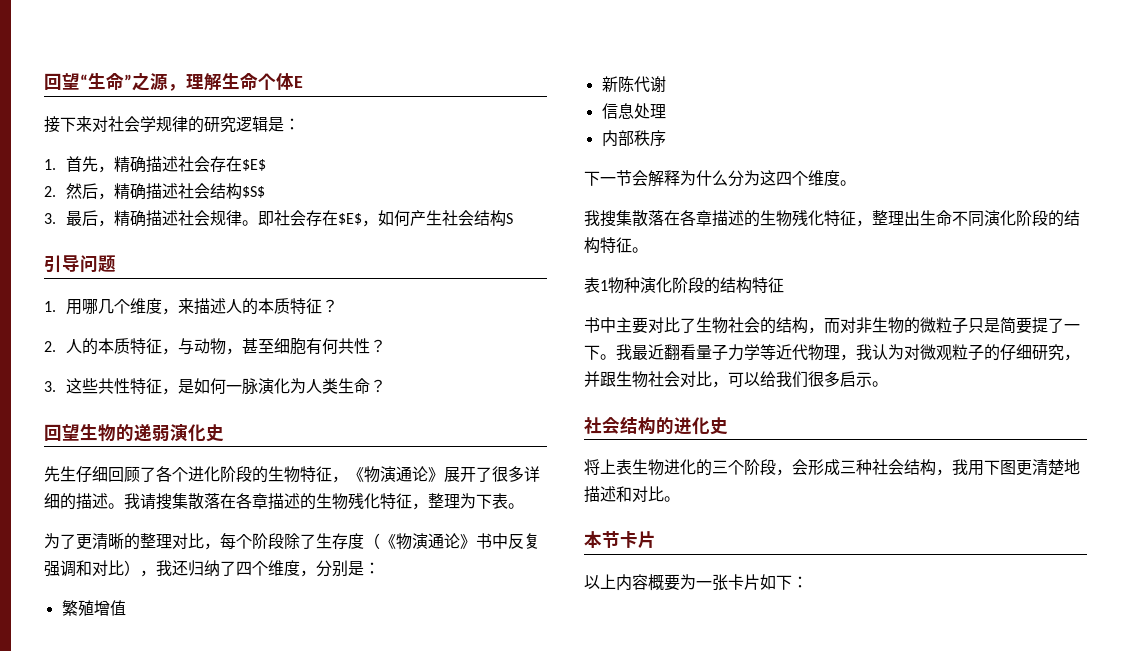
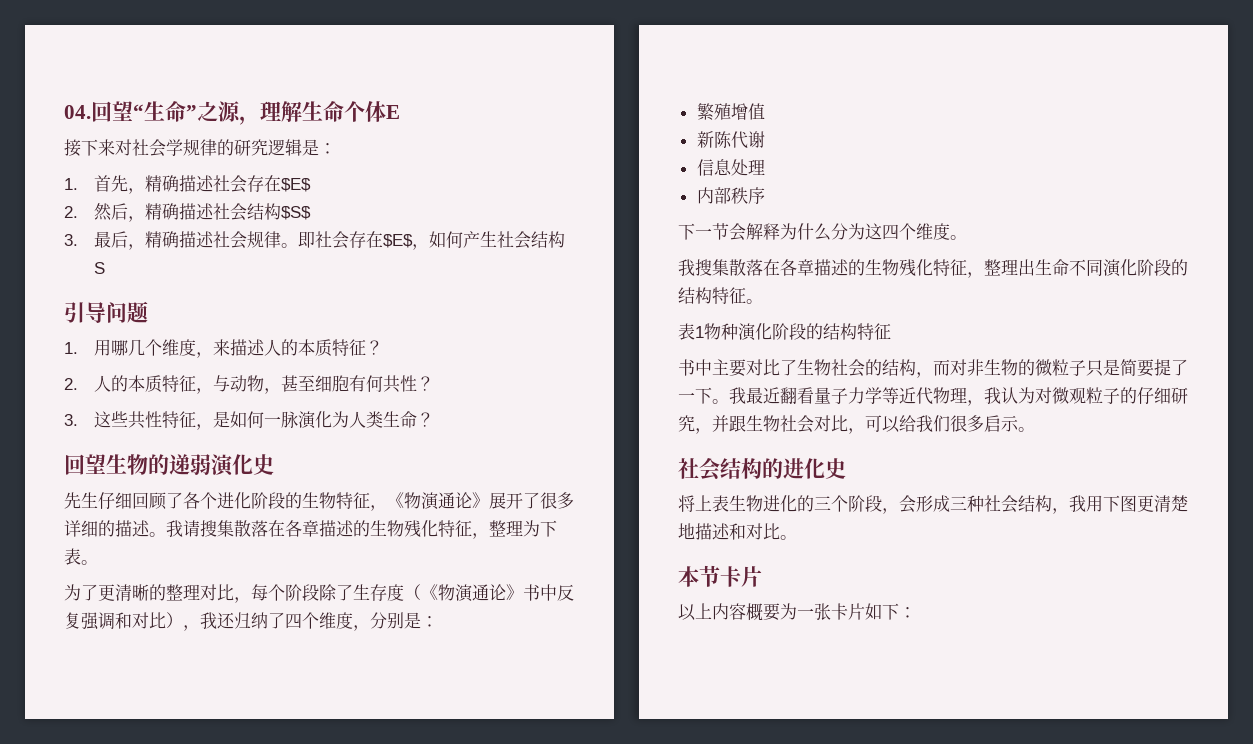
- 回望“生命”之源，理解生命个体E
+ 04.回望“生命”之源，理解生命个体E

